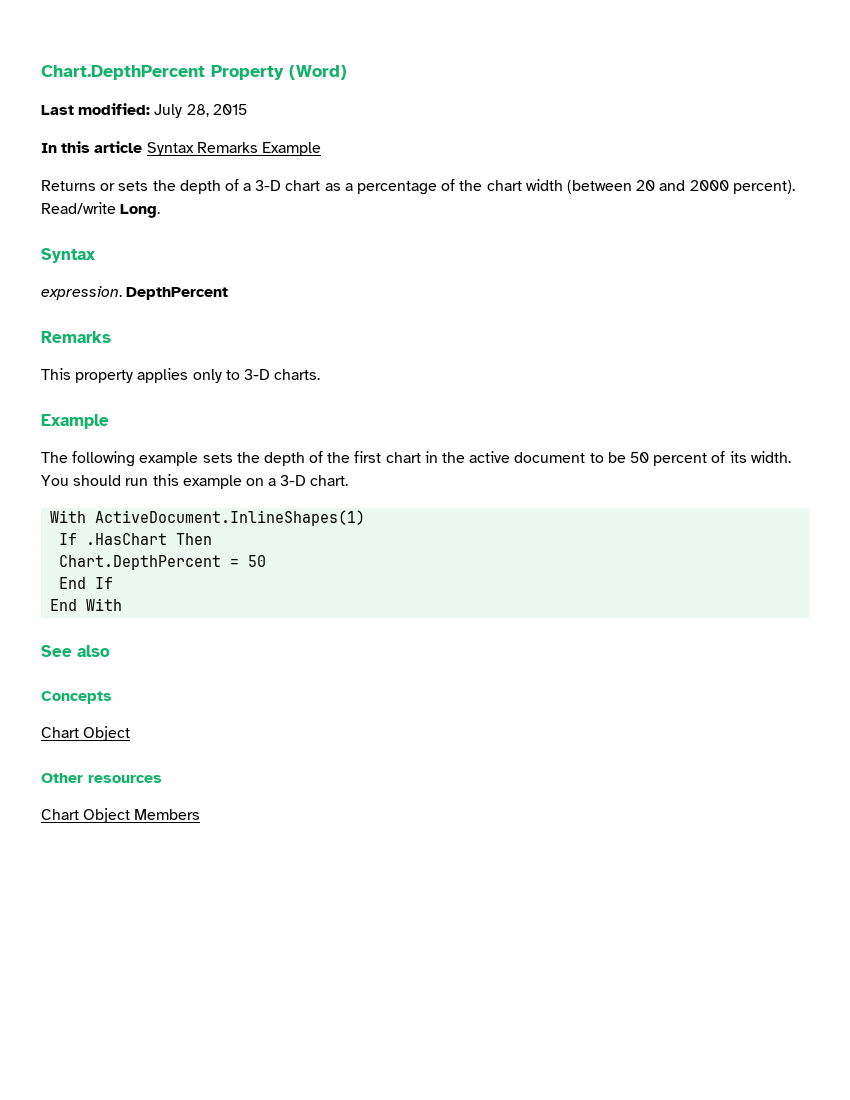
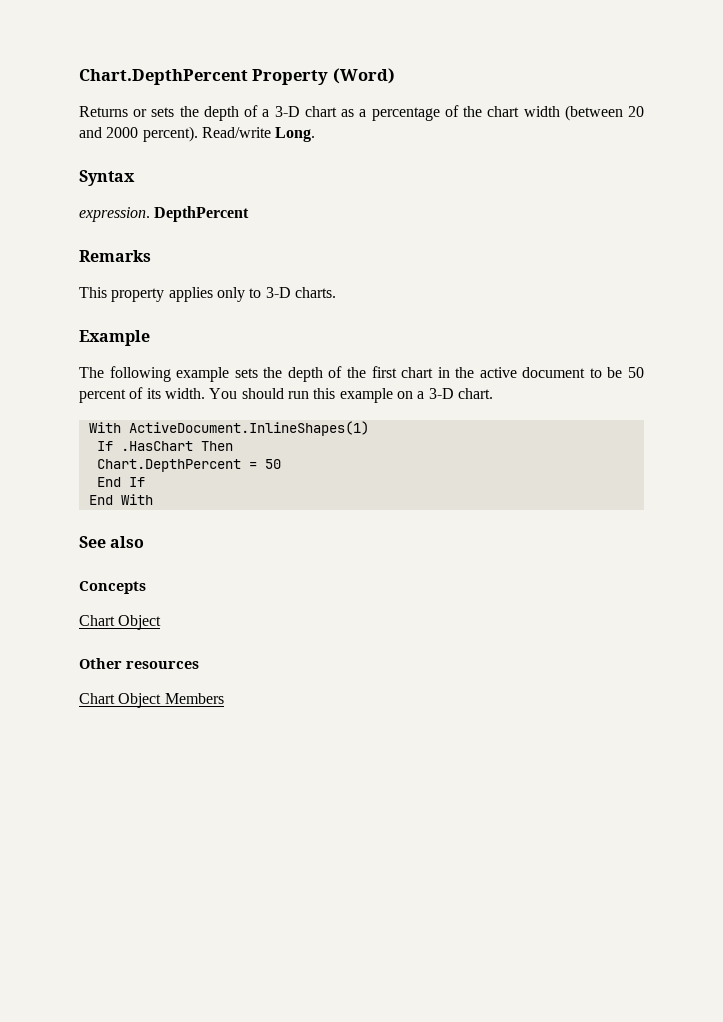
- Last modified: July 28, 2015
- In this article Syntax Remarks Example

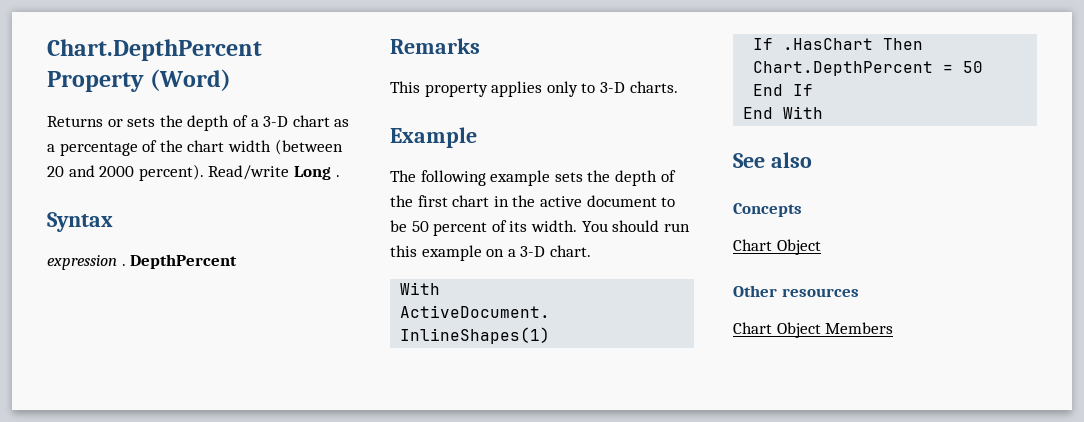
- Read/write Long.
+ Read/write Long .
- expression.
+ expression .

